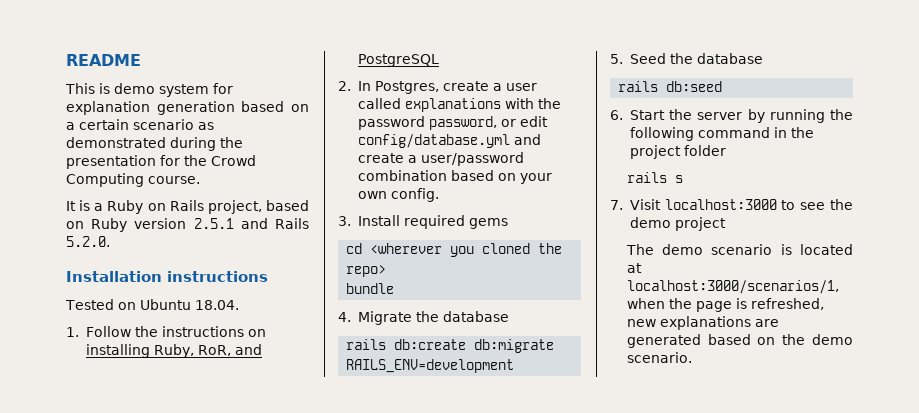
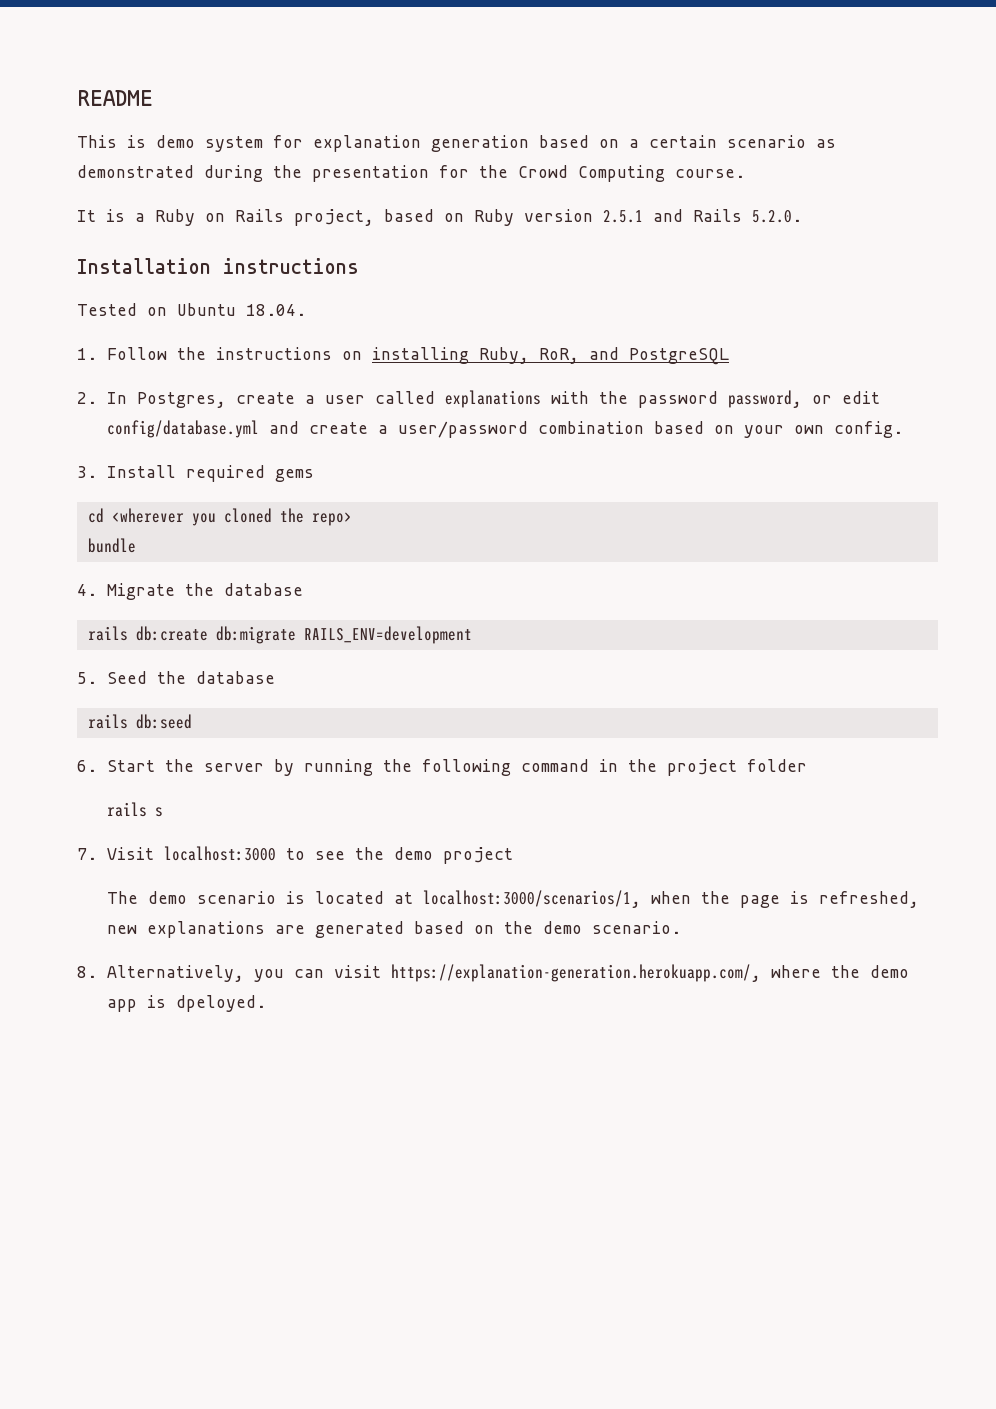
+ 8. Alternatively, you can visit https://explanation-generation.herokuapp.com/, where the demo app is dpeloyed.

